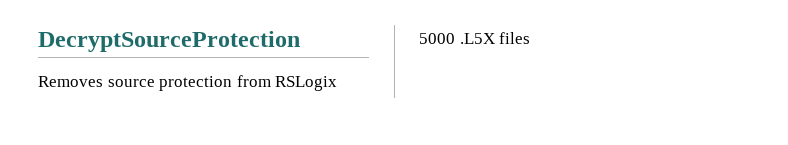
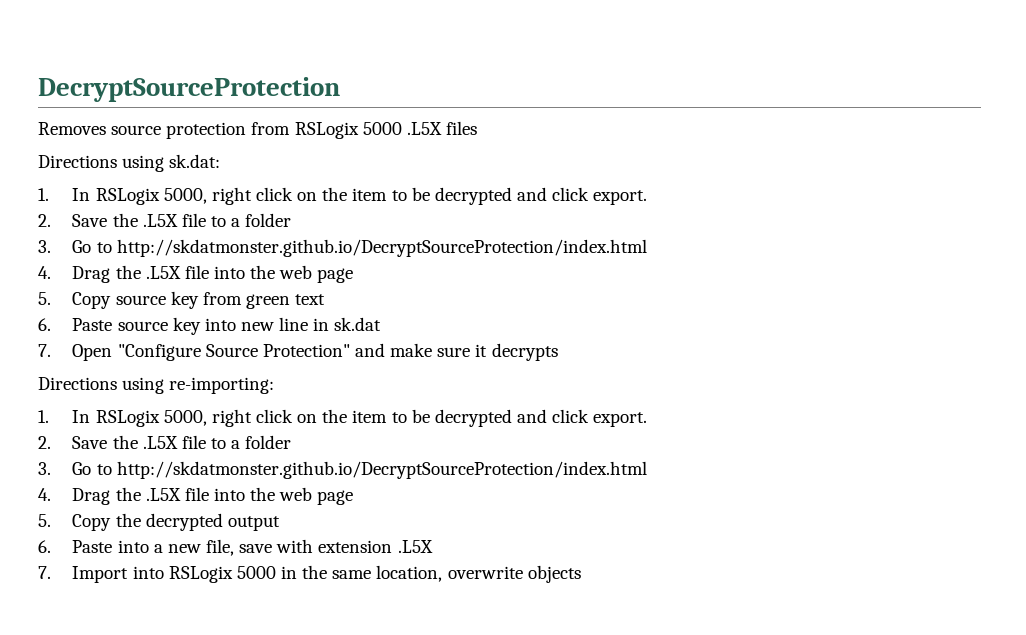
+ Directions using sk.dat:
+ 1. In RSLogix 5000, right click on the item to be decrypted and click export.
+ 2. Save the .L5X file to a folder
+ 3. Go to http://skdatmonster.github.io/DecryptSourceProtection/index.html
+ 4. Drag the .L5X file into the web page
+ 5. Copy source key from green text
+ 6. Paste source key into new line in sk.dat
+ 7. Open "Configure Source Protection" and make sure it decrypts
+ Directions using re-importing:
+ 1. In RSLogix 5000, right click on the item to be decrypted and click export.
+ 2. Save the .L5X file to a folder
+ 3. Go to http://skdatmonster.github.io/DecryptSourceProtection/index.html
+ 4. Drag the .L5X file into the web page
+ 5. Copy the decrypted output
+ 6. Paste into a new file, save with extension .L5X
+ 7. Import into RSLogix 5000 in the same location, overwrite objects

